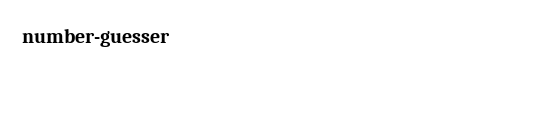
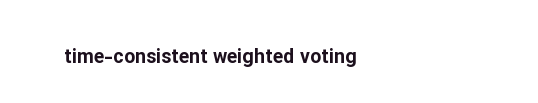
- number-guesser
+ time-consistent weighted voting

